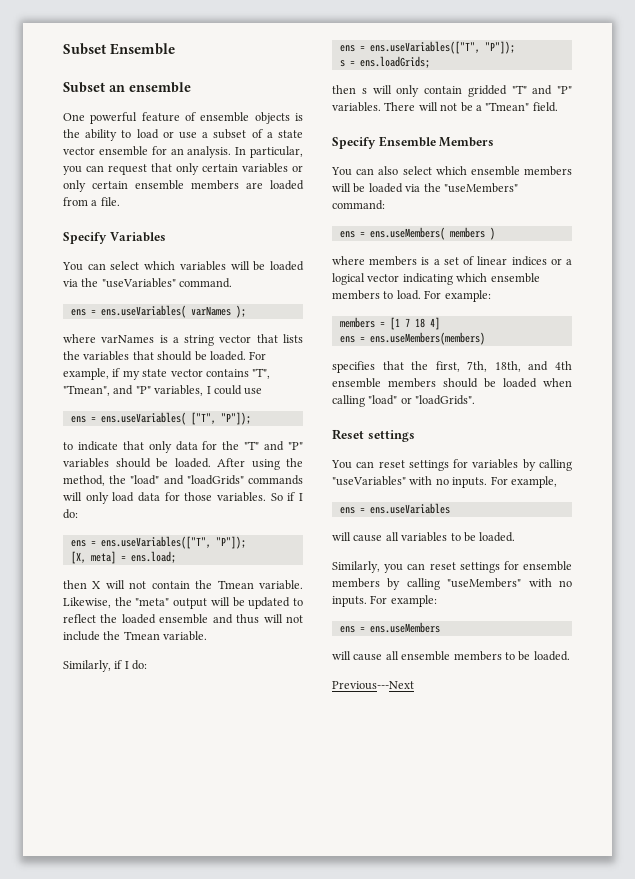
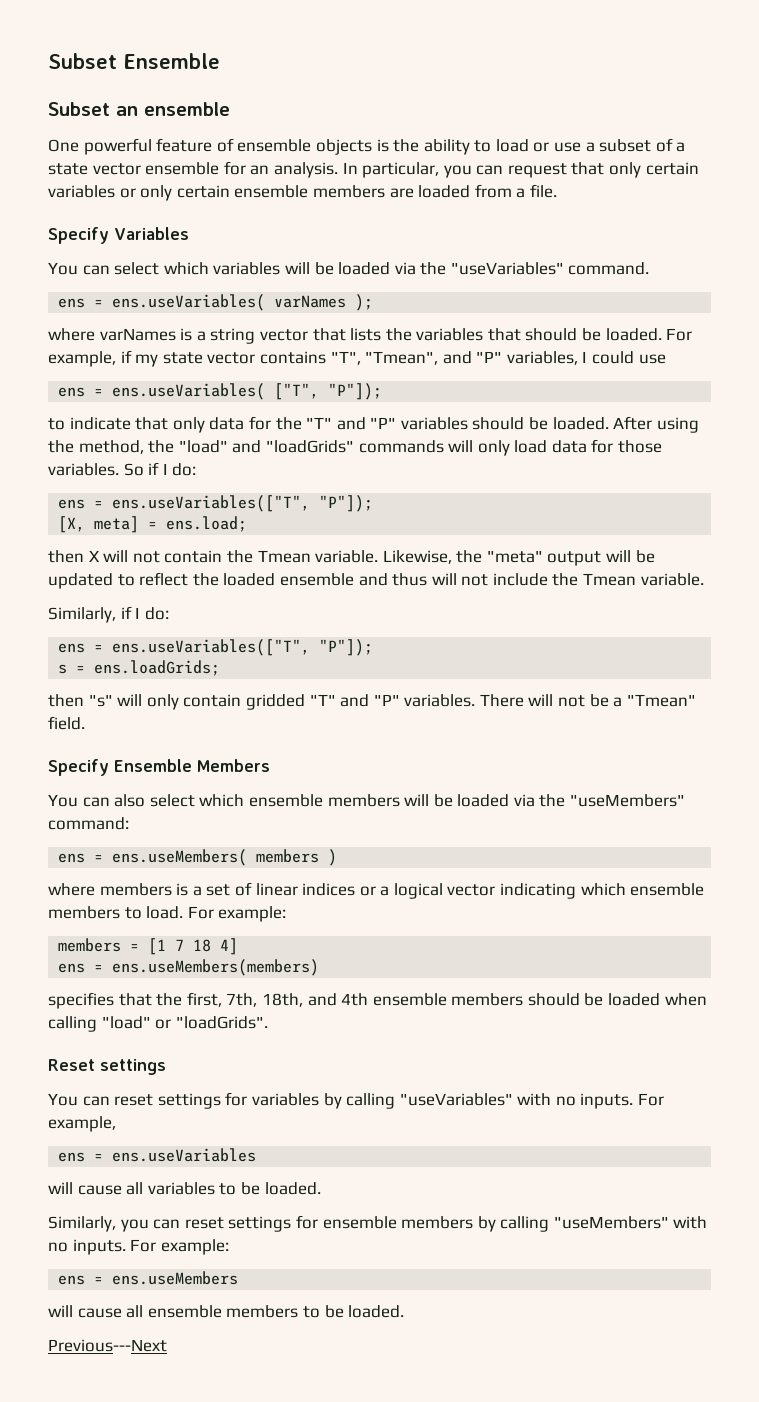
- then s will only contain gridded "T" and "P" variables.
+ then "s" will only contain gridded "T" and "P" variables.

